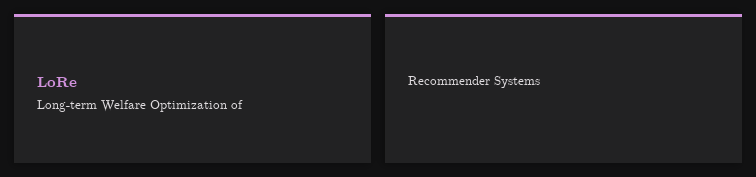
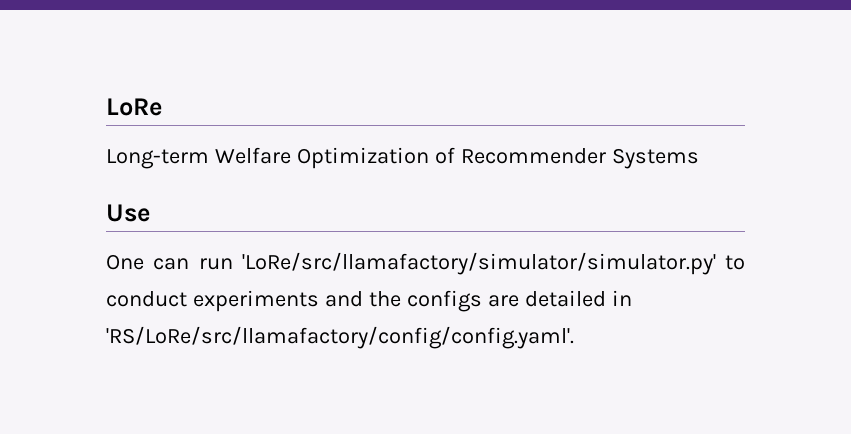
+ Use
+ One can run 'LoRe/src/llamafactory/simulator/simulator.py' to conduct experiments and the configs are detailed in 'RS/LoRe/src/llamafactory/config/config.yaml'.

